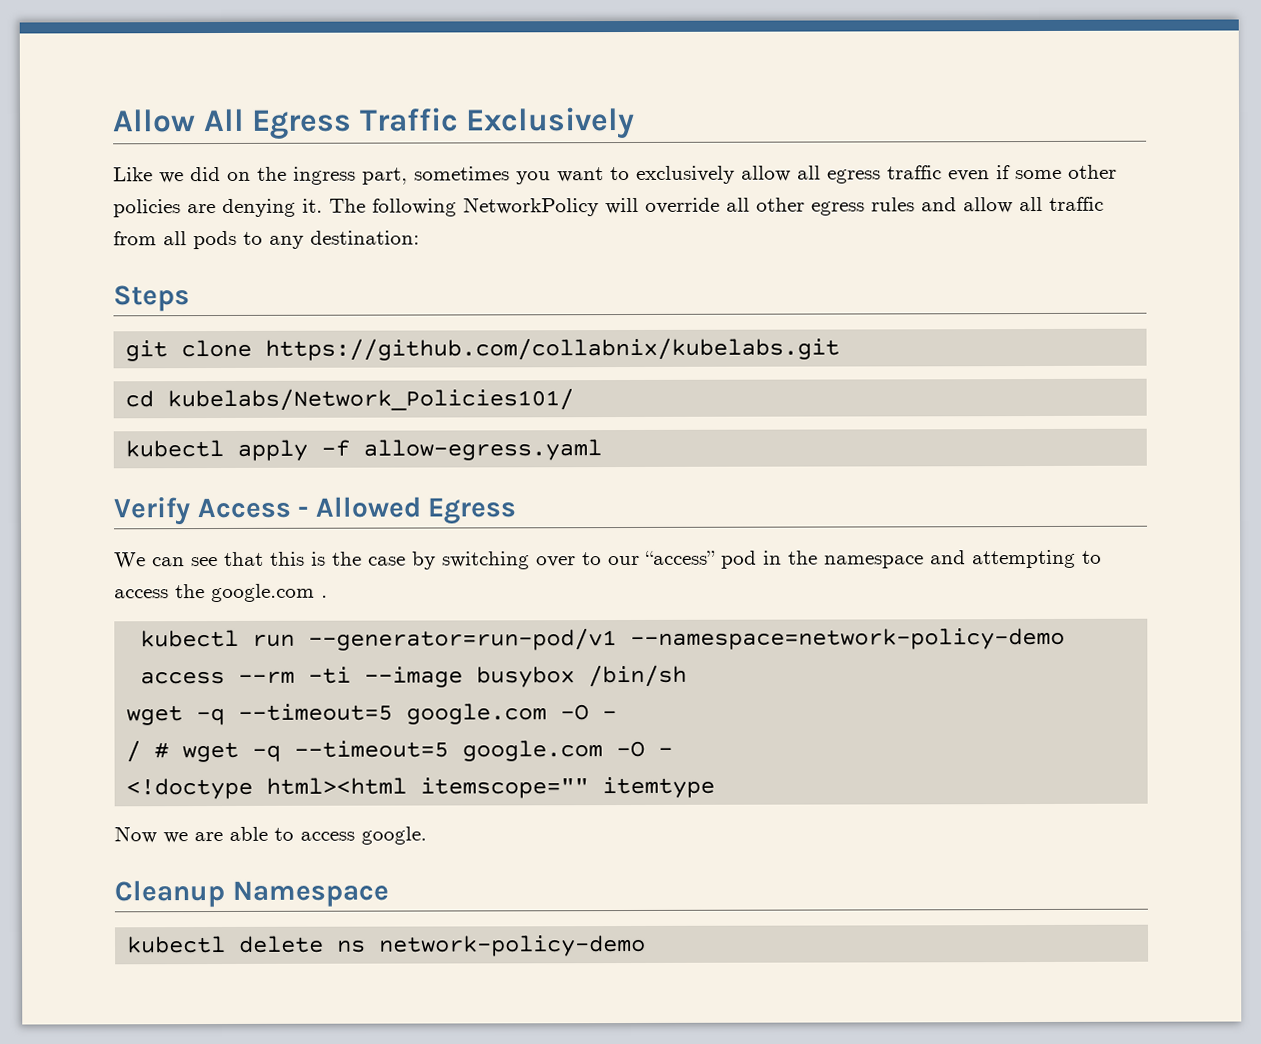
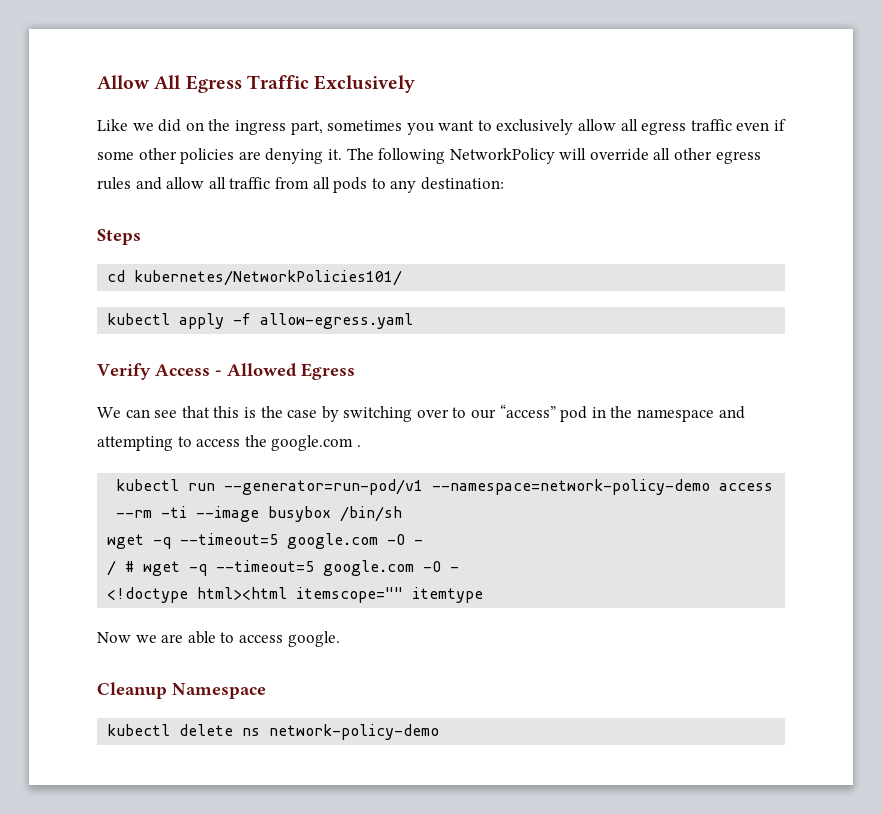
- git clone https://github.com/collabnix/kubelabs.git
- cd kubelabs/Network_Policies101/
+ cd kubernetes/NetworkPolicies101/

